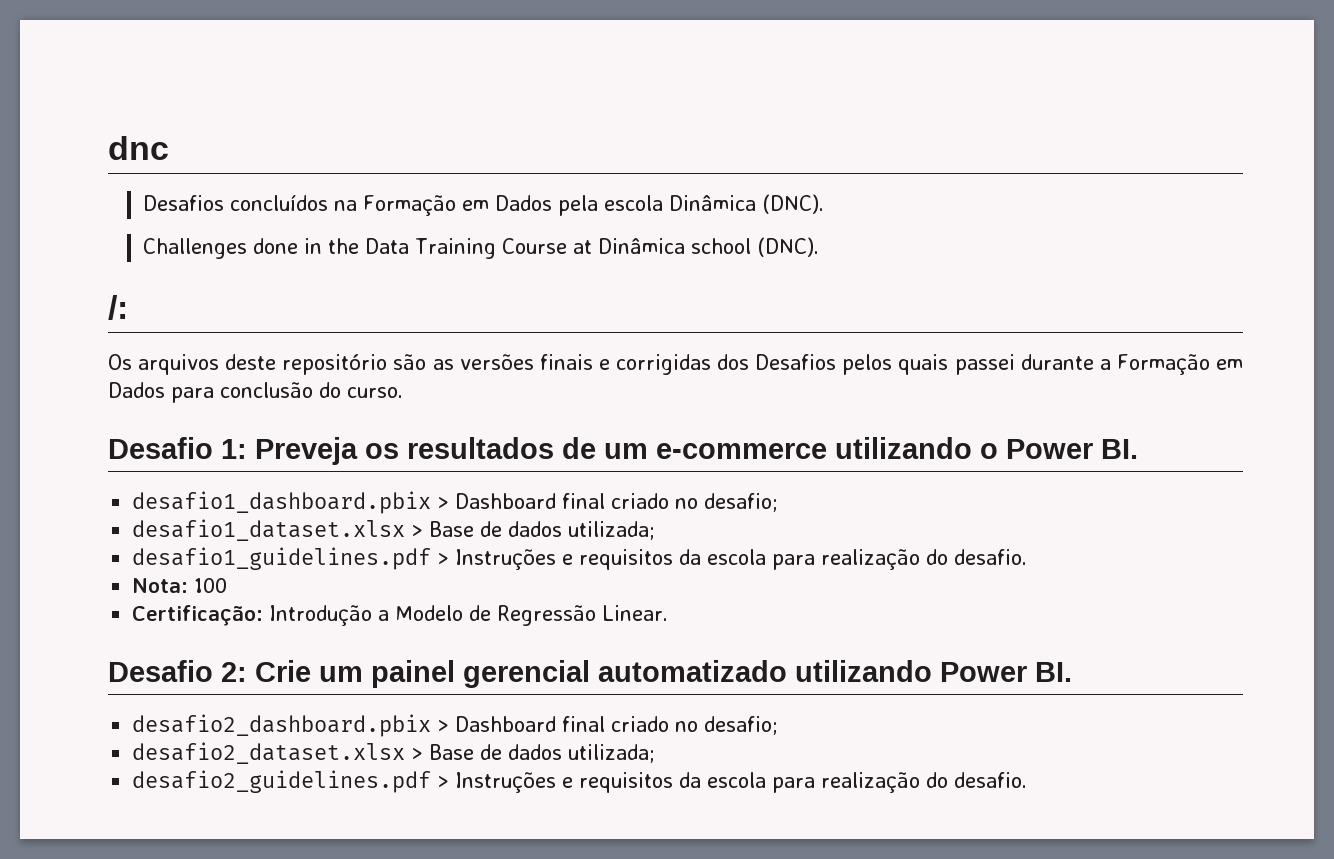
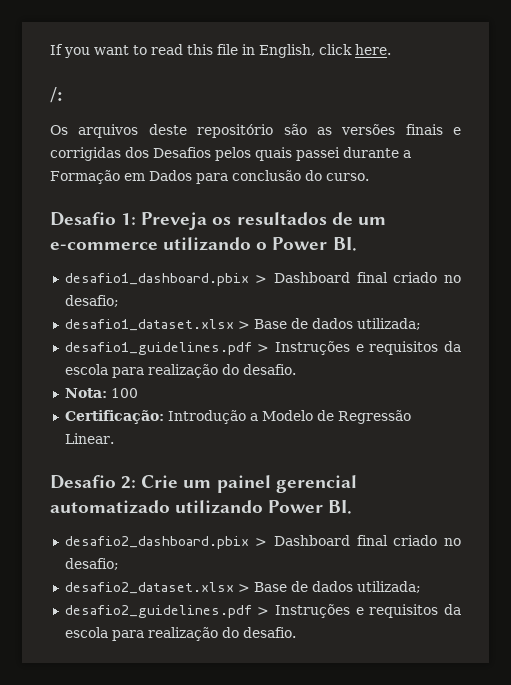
- dnc
- Desafios concluídos na Formação em Dados pela escola Dinâmica (DNC).
- Challenges done in the Data Training Course at Dinâmica school (DNC).
+ If you want to read this file in English, click here.

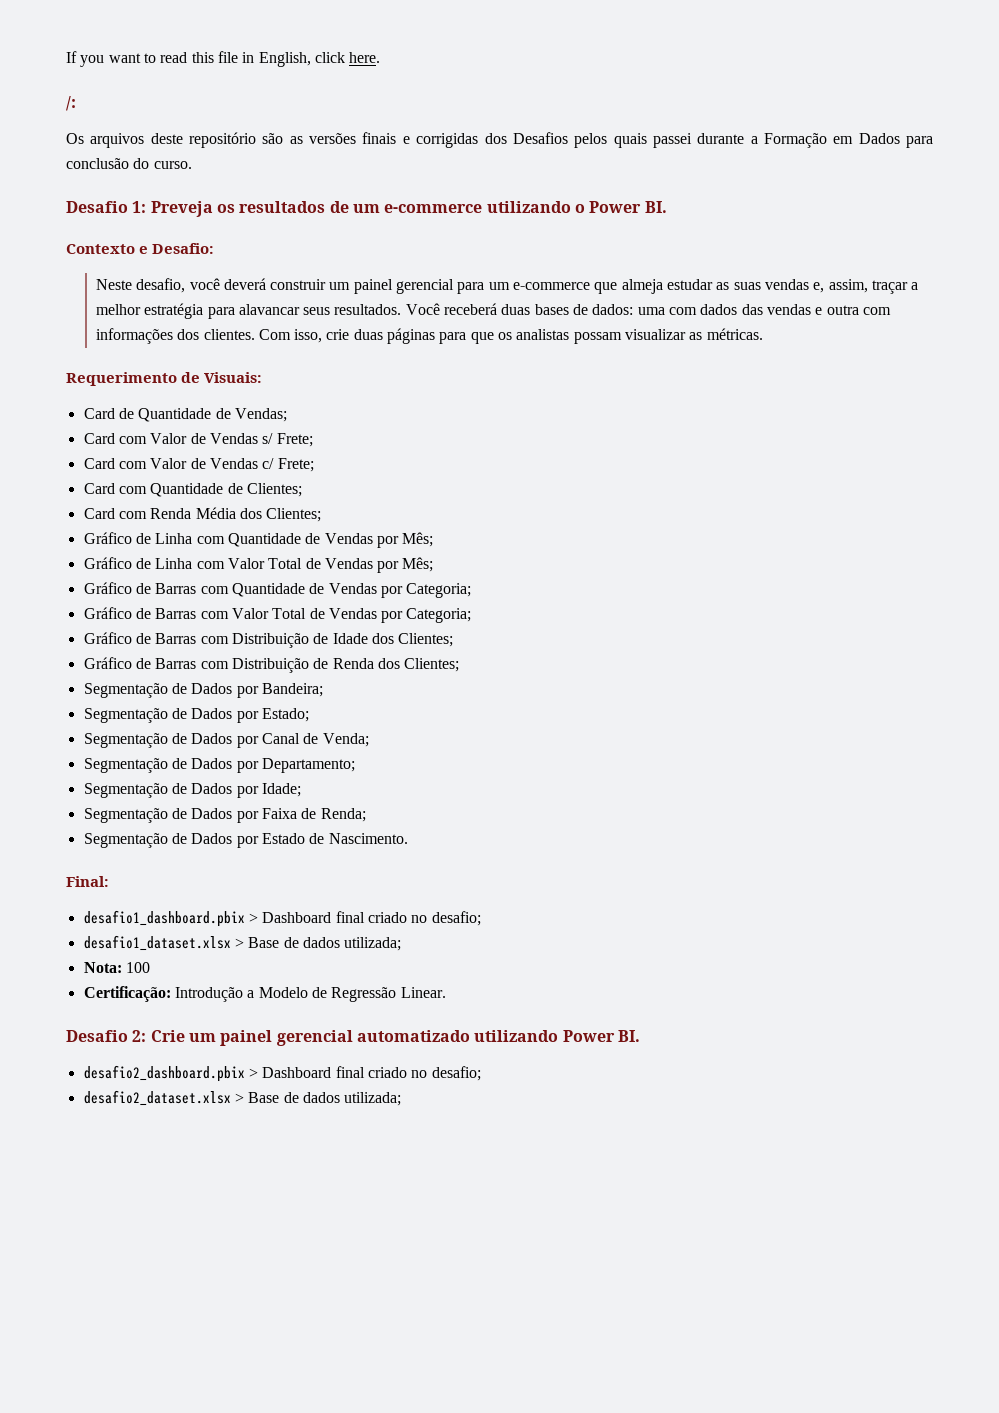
+ Contexto e Desafio:
+ Neste desafio, você deverá construir um painel gerencial para um e-commerce que almeja estudar as suas vendas e, assim, traçar a melhor estratégia para alavancar seus resultados. Você receberá duas bases de dados: uma com dados das vendas e outra com informações dos clientes. Com isso, crie duas páginas para que os analistas possam visualizar as métricas.
+ Requerimento de Visuais:
+ Card de Quantidade de Vendas;
+ Card com Valor de Vendas s/ Frete;
+ Card com Valor de Vendas c/ Frete;
+ Card com Quantidade de Clientes;
+ Card com Renda Média dos Clientes;
+ Gráfico de Linha com Quantidade de Vendas por Mês;
+ Gráfico de Linha com Valor Total de Vendas por Mês;
+ Gráfico de Barras com Quantidade de Vendas por Categoria;
+ Gráfico de Barras com Valor Total de Vendas por Categoria;
+ Gráfico de Barras com Distribuição de Idade dos Clientes;
+ Gráfico de Barras com Distribuição de Renda dos Clientes;
+ Segmentação de Dados por Bandeira;
+ Segmentação de Dados por Estado;
+ Segmentação de Dados por Canal de Venda;
+ Segmentação de Dados por Departamento;
+ Segmentação de Dados por Idade;
+ Segmentação de Dados por Faixa de Renda;
+ Segmentação de Dados por Estado de Nascimento.
+ Final:
- desafio1_guidelines.pdf > Instruções e requisitos da escola para realização do desafio.
- desafio2_guidelines.pdf > Instruções e requisitos da escola para realização do desafio.

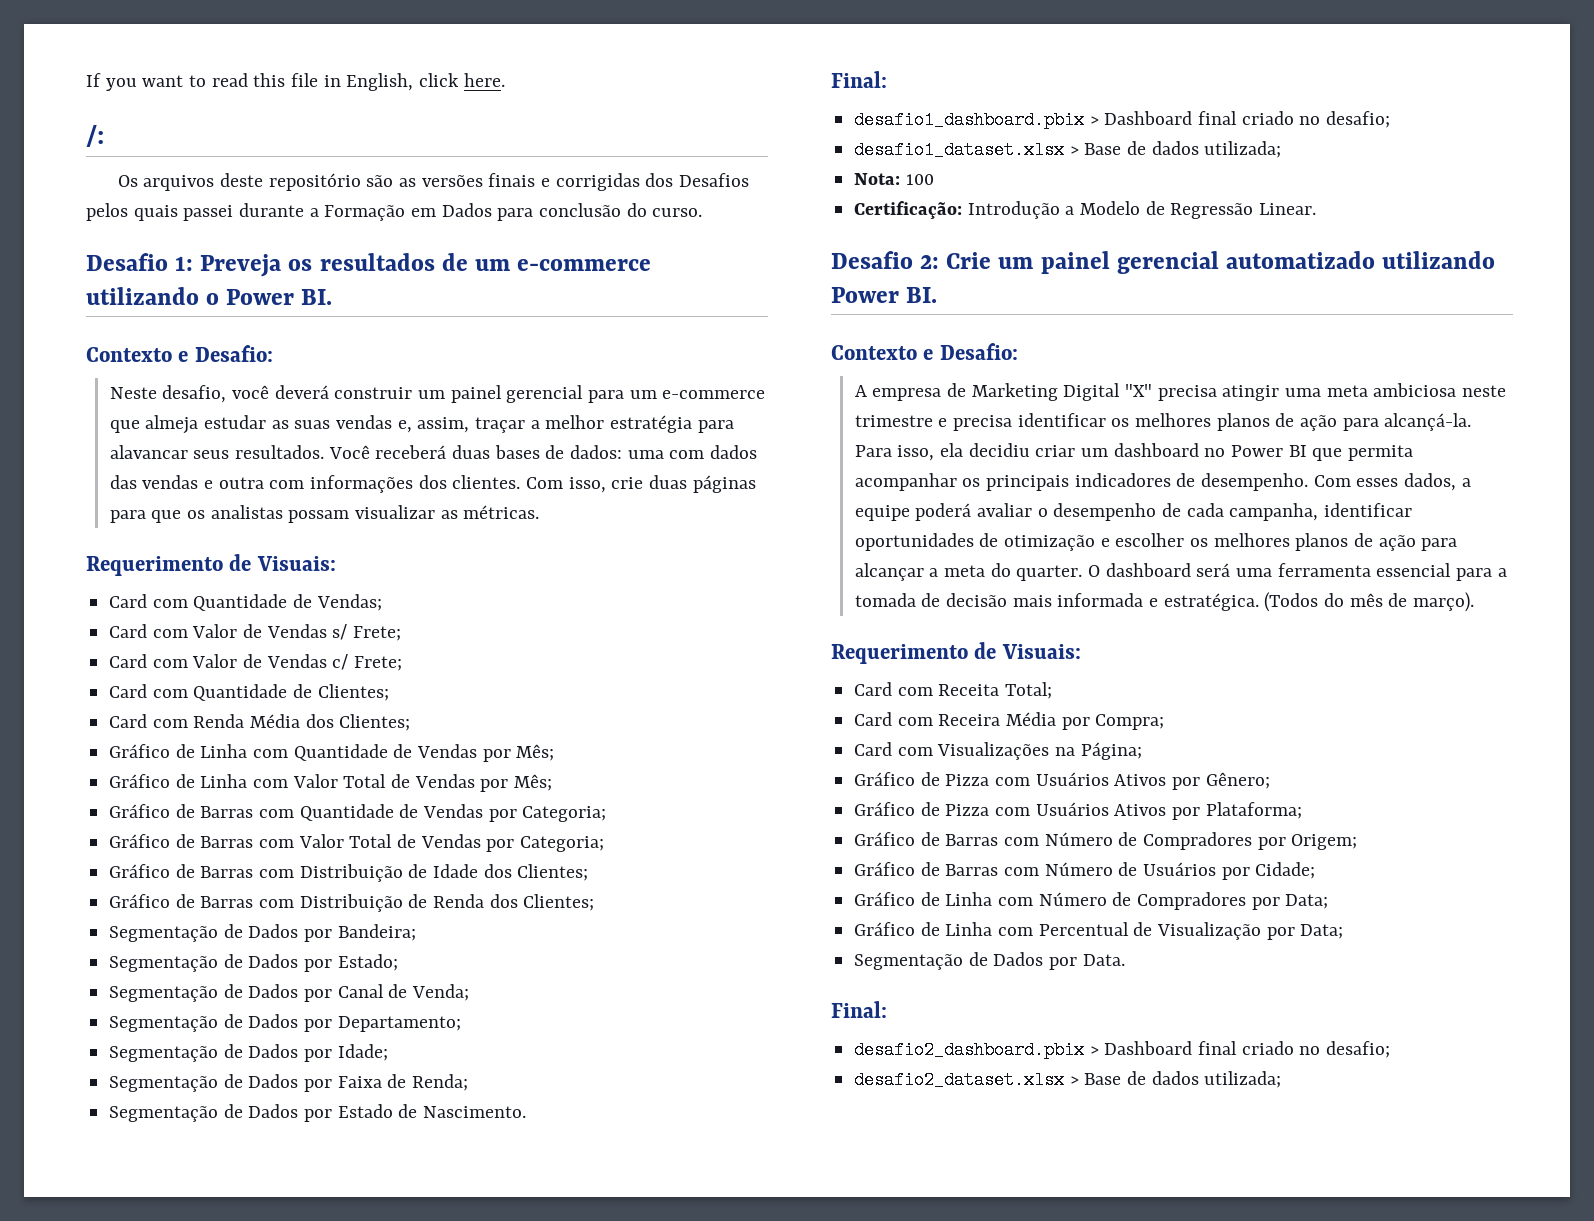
- Card de Quantidade de Vendas;
+ Card com Quantidade de Vendas;
  Desafio 2: Crie um painel gerencial automatizado utilizando Power BI.
+ Contexto e Desafio:
+ A empresa de Marketing Digital "X" precisa atingir uma meta ambiciosa neste trimestre e precisa identificar os melhores planos de ação para alcançá-la. Para isso, ela decidiu criar um dashboard no Power BI que permita acompanhar os principais indicadores de desempenho. Com esses dados, a equipe poderá avaliar o desempenho de cada campanha, identificar oportunidades de otimização e escolher os melhores planos de ação para alcançar a meta do quarter. O dashboard será uma ferramenta essencial para a tomada de decisão mais informada e estratégica. (Todos do mês de março).
+ Requerimento de Visuais:
+ Card com Receita Total;
+ Card com Receira Média por Compra;
+ Card com Visualizações na Página;
+ Gráfico de Pizza com Usuários Ativos por Gênero;
+ Gráfico de Pizza com Usuários Ativos por Plataforma;
+ Gráfico de Barras com Número de Compradores por Origem;
+ Gráfico de Barras com Número de Usuários por Cidade;
+ Gráfico de Linha com Número de Compradores por Data;
+ Gráfico de Linha com Percentual de Visualização por Data;
+ Segmentação de Dados por Data.
+ Final:

